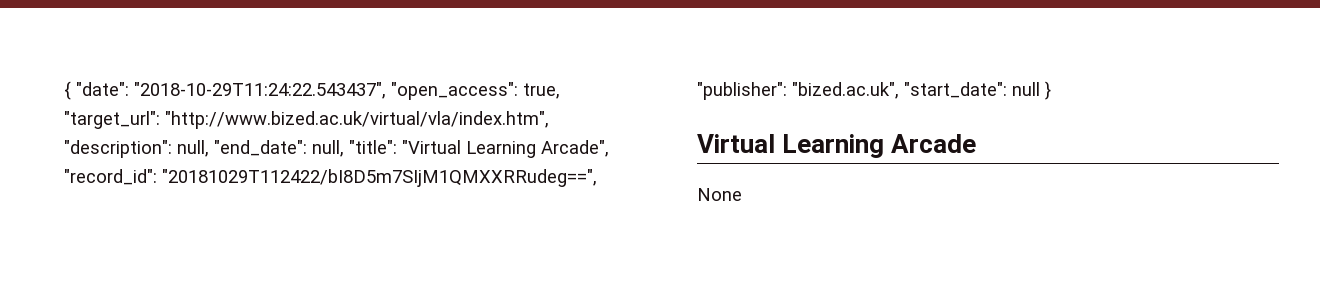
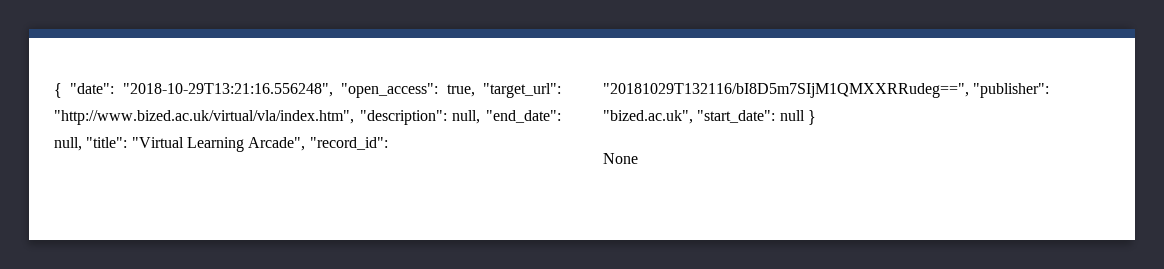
- { "date": "2018-10-29T11:24:22.543437", "open_access": true, "target_url": "http://www.bized.ac.uk/virtual/vla/index.htm", "description": null, "end_date": null, "title": "Virtual Learning Arcade", "record_id": "20181029T112422/bI8D5m7SIjM1QMXXRRudeg==", "publisher": "bized.ac.uk", "start_date": null }
+ { "date": "2018-10-29T13:21:16.556248", "open_access": true, "target_url": "http://www.bized.ac.uk/virtual/vla/index.htm", "description": null, "end_date": null, "title": "Virtual Learning Arcade", "record_id": "20181029T132116/bI8D5m7SIjM1QMXXRRudeg==", "publisher": "bized.ac.uk", "start_date": null }
- Virtual Learning Arcade

